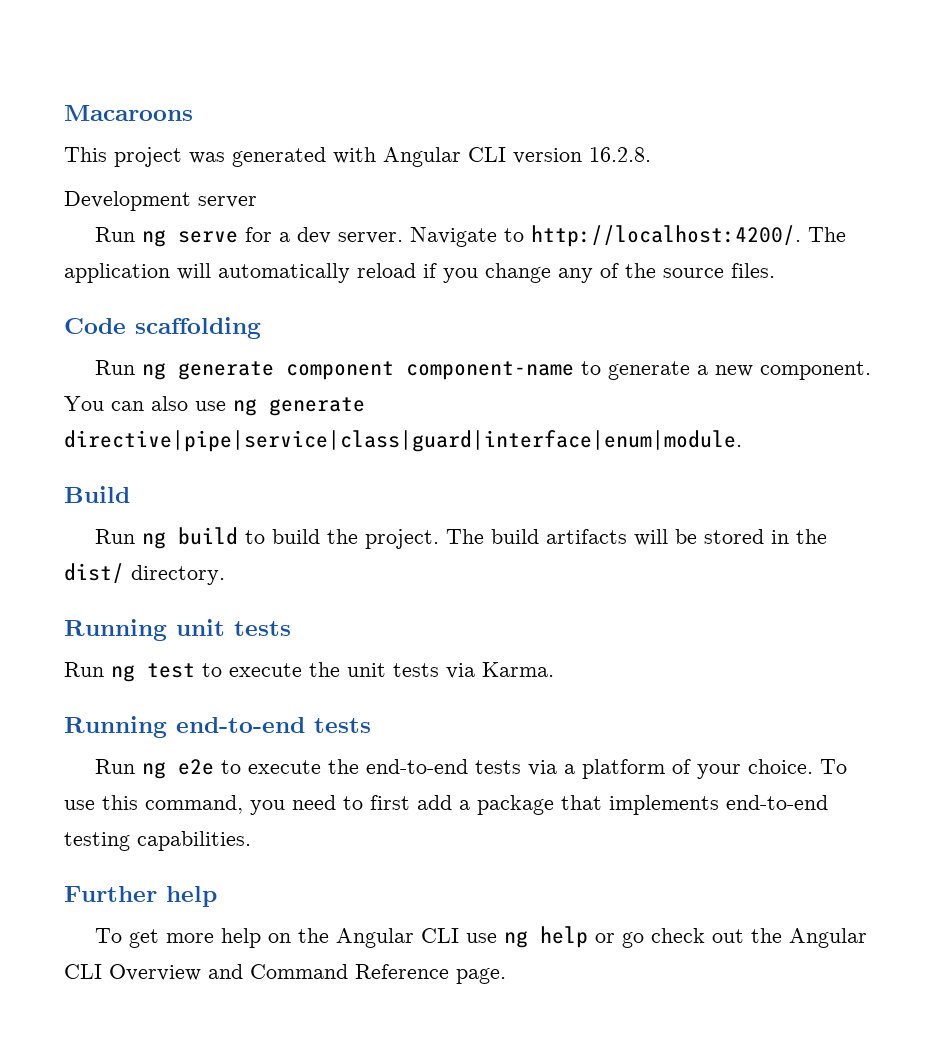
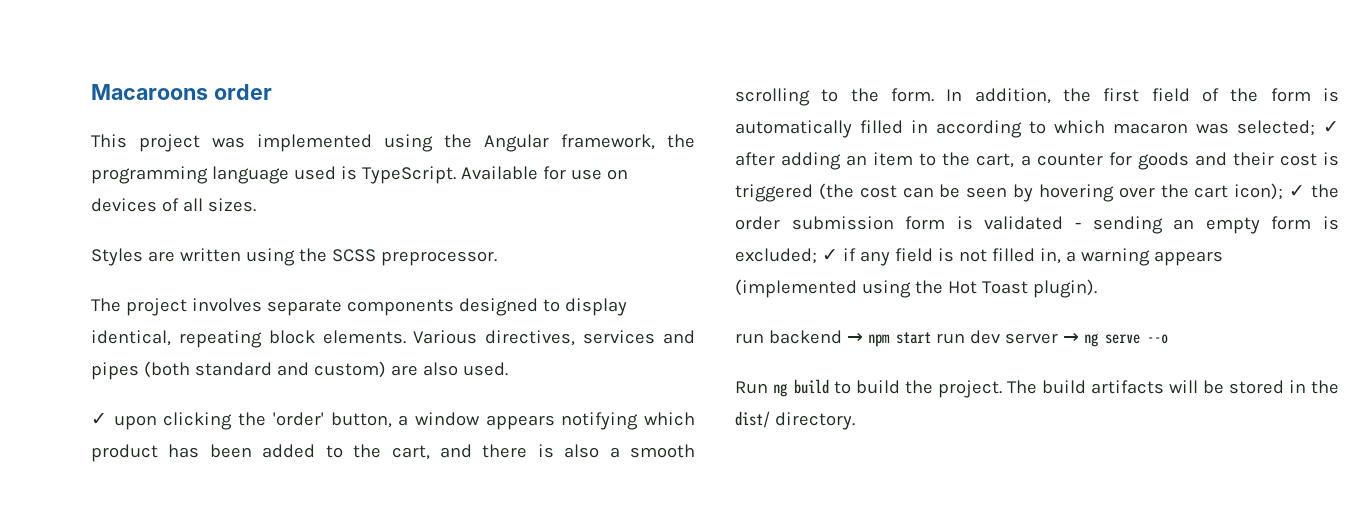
- Macaroons
+ Macaroons order
- This project was generated with Angular CLI version 16.2.8.
- Development server
- Run ng serve for a dev server. Navigate to http://localhost:4200/. The application will automatically reload if you change any of the source files.
- Code scaffolding
- Run ng generate component component-name to generate a new component. You can also use ng generate directive|pipe|service|class|guard|interface|enum|module.
- Build
+ This project was implemented using the Angular framework, the programming language used is TypeScript. Available for use on devices of all sizes.
+ Styles are written using the SCSS preprocessor.
+ The project involves separate components designed to display identical, repeating block elements. Various directives, services and pipes (both standard and custom) are also used.
+ ✓ upon clicking the 'order' button, a window appears notifying which product has been added to the cart, and there is also a smooth scrolling to the form. In addition, the first field of the form is automatically filled in according to which macaron was selected; ✓ after adding an item to the cart, a counter for goods and their cost is triggered (the cost can be seen by hovering over the cart icon); ✓ the order submission form is validated - sending an empty form is excluded; ✓ if any field is not filled in, a warning appears (implemented using the Hot Toast plugin).
+ run backend → npm start run dev server → ng serve --o
- Running unit tests
- Run ng test to execute the unit tests via Karma.
- Running end-to-end tests
- Run ng e2e to execute the end-to-end tests via a platform of your choice. To use this command, you need to first add a package that implements end-to-end testing capabilities.
- Further help
- To get more help on the Angular CLI use ng help or go check out the Angular CLI Overview and Command Reference page.

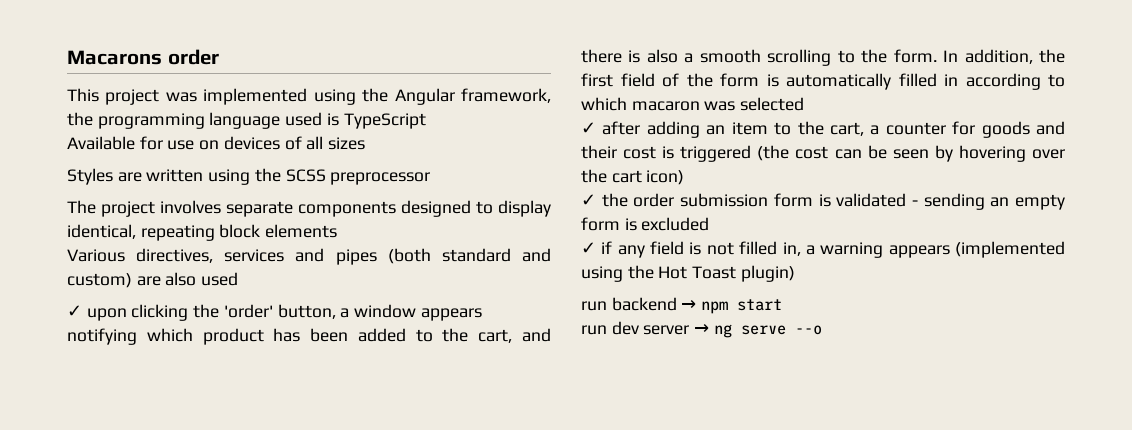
- Macaroons order
+ Macarons order
- This project was implemented using the Angular framework, the programming language used is TypeScript. Available for use on devices of all sizes.
+ This project was implemented using the Angular framework, the programming language used is TypeScript
+ Available for use on devices of all sizes
- Styles are written using the SCSS preprocessor.
+ Styles are written using the SCSS preprocessor
- The project involves separate components designed to display identical, repeating block elements. Various directives, services and pipes (both standard and custom) are also used.
+ The project involves separate components designed to display identical, repeating block elements
+ Various directives, services and pipes (both standard and custom) are also used
- In addition, the first field of the form is automatically filled in according to which macaron was selected; ✓ after adding an item to the cart, a counter for goods and their cost is triggered (the cost can be seen by hovering over the cart icon); ✓ the order submission form is validated - sending an empty form is excluded; ✓ if any field is not filled in, a warning appears (implemented using the Hot Toast plugin).
+ In addition, the first field of the form is automatically filled in according to which macaron was selected
+ ✓ after adding an item to the cart, a counter for goods and their cost is triggered (the cost can be seen by hovering over the cart icon)
+ ✓ the order submission form is validated - sending an empty form is excluded
+ ✓ if any field is not filled in, a warning appears (implemented using the Hot Toast plugin)
- run backend → npm start run dev server → ng serve --o
+ run backend → npm start
+ run dev server → ng serve --o
- Run ng build to build the project. The build artifacts will be stored in the dist/ directory.

